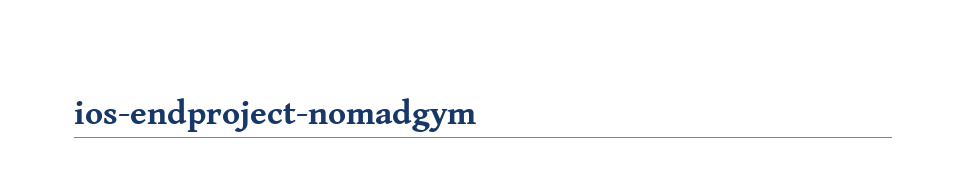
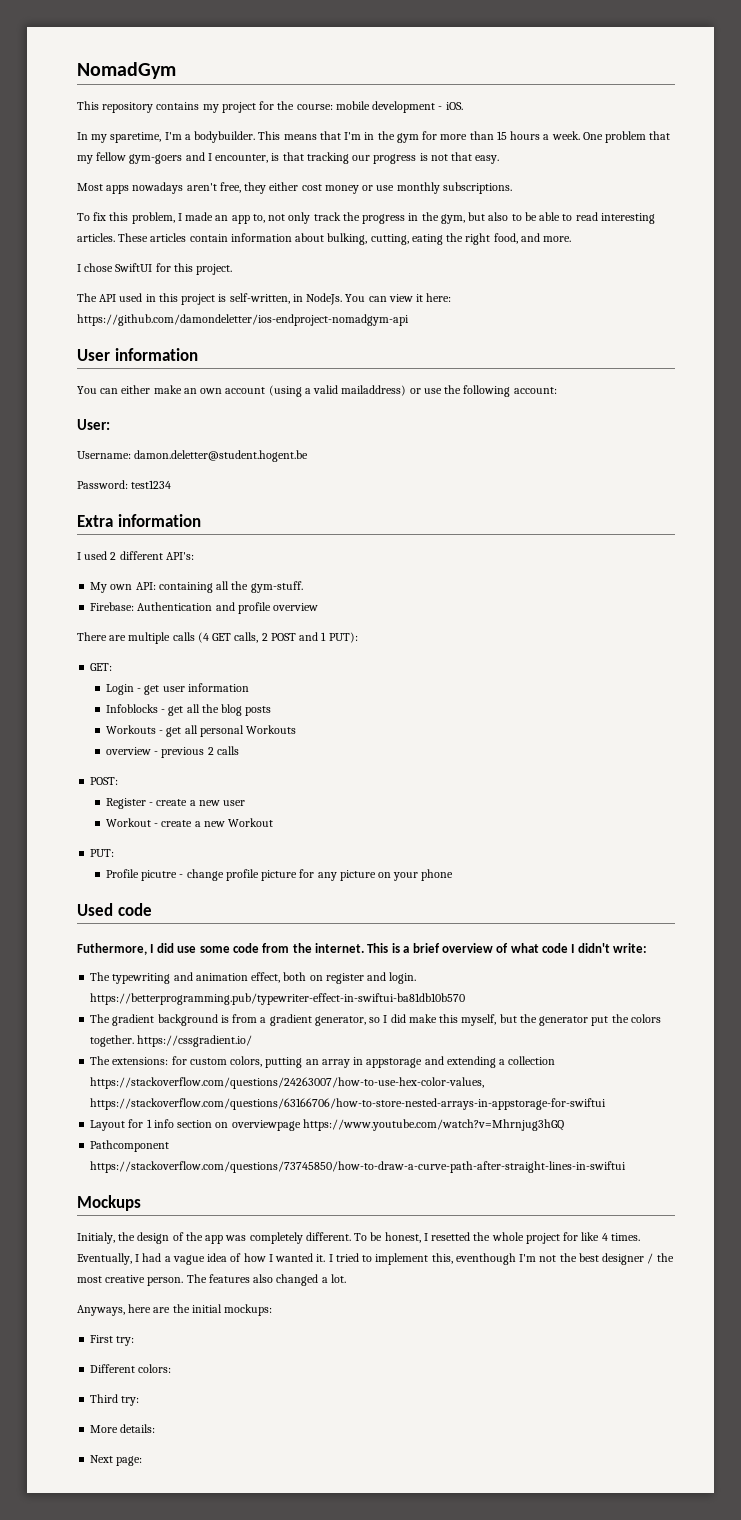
- ios-endproject-nomadgym
+ NomadGym
+ This repository contains my project for the course: mobile development - iOS.
+ In my sparetime, I'm a bodybuilder. This means that I'm in the gym for more than 15 hours a week. One problem that my fellow gym-goers and I encounter, is that tracking our progress is not that easy.
+ Most apps nowadays aren't free, they either cost money or use monthly subscriptions.
+ To fix this problem, I made an app to, not only track the progress in the gym, but also to be able to read interesting articles. These articles contain information about bulking, cutting, eating the right food, and more.
+ I chose SwiftUI for this project.
+ The API used in this project is self-written, in NodeJs. You can view it here: https://github.com/damondeletter/ios-endproject-nomadgym-api
+ User information
+ You can either make an own account (using a valid mailaddress) or use the following account:
+ User:
+ Username: damon.deletter@student.hogent.be
+ Password: test1234
+ Extra information
+ I used 2 different API's:
+ My own API: containing all the gym-stuff.
+ Firebase: Authentication and profile overview
+ There are multiple calls (4 GET calls, 2 POST and 1 PUT):
+ GET:
+ Login - get user information
+ Infoblocks - get all the blog posts
+ Workouts - get all personal Workouts
+ overview - previous 2 calls
+ POST:
+ Register - create a new user
+ Workout - create a new Workout
+ PUT:
+ Profile picutre - change profile picture for any picture on your phone
+ Used code
+ Futhermore, I did use some code from the internet. This is a brief overview of what code I didn't write:
+ The typewriting and animation effect, both on register and login. https://betterprogramming.pub/typewriter-effect-in-swiftui-ba81db10b570
+ The gradient background is from a gradient generator, so I did make this myself, but the generator put the colors together. https://cssgradient.io/
+ The extensions: for custom colors, putting an array in appstorage and extending a collection https://stackoverflow.com/questions/24263007/how-to-use-hex-color-values, https://stackoverflow.com/questions/63166706/how-to-store-nested-arrays-in-appstorage-for-swiftui
+ Layout for 1 info section on overviewpage https://www.youtube.com/watch?v=Mhrnjug3hGQ
+ Pathcomponent https://stackoverflow.com/questions/73745850/how-to-draw-a-curve-path-after-straight-lines-in-swiftui
+ Mockups
+ Initialy, the design of the app was completely different. To be honest, I resetted the whole project for like 4 times. Eventually, I had a vague idea of how I wanted it. I tried to implement this, eventhough I'm not the best designer / the most creative person. The features also changed a lot.
+ Anyways, here are the initial mockups:
+ First try:
+ Different colors:
+ Third try:
+ More details:
+ Next page:

